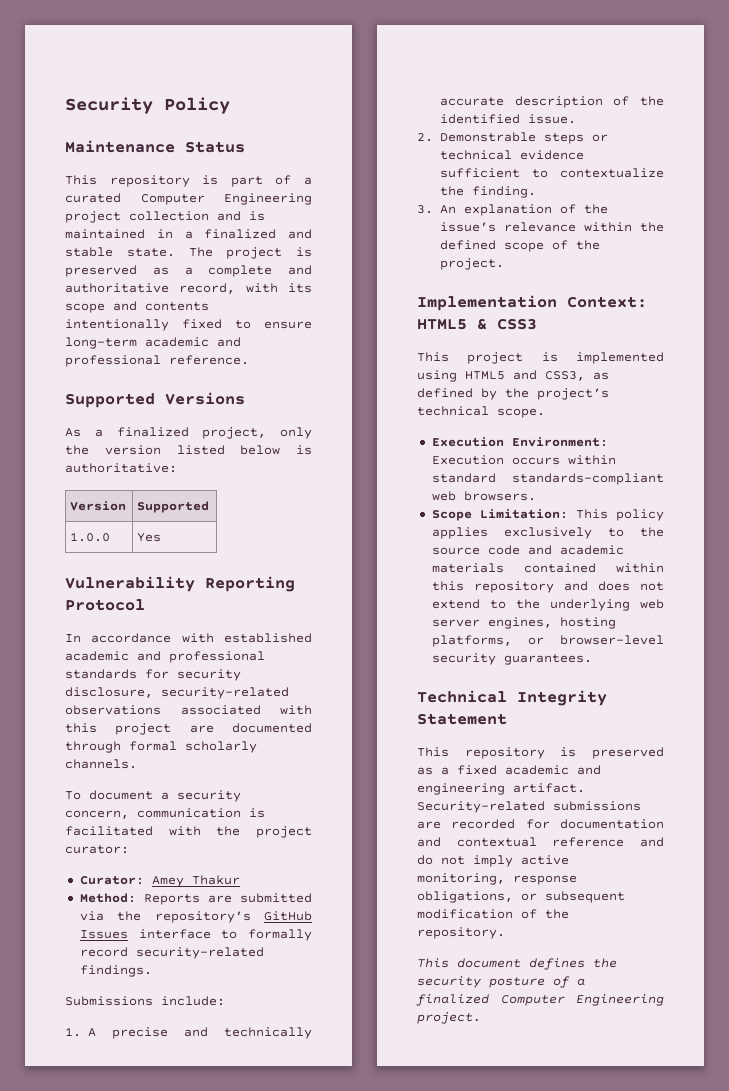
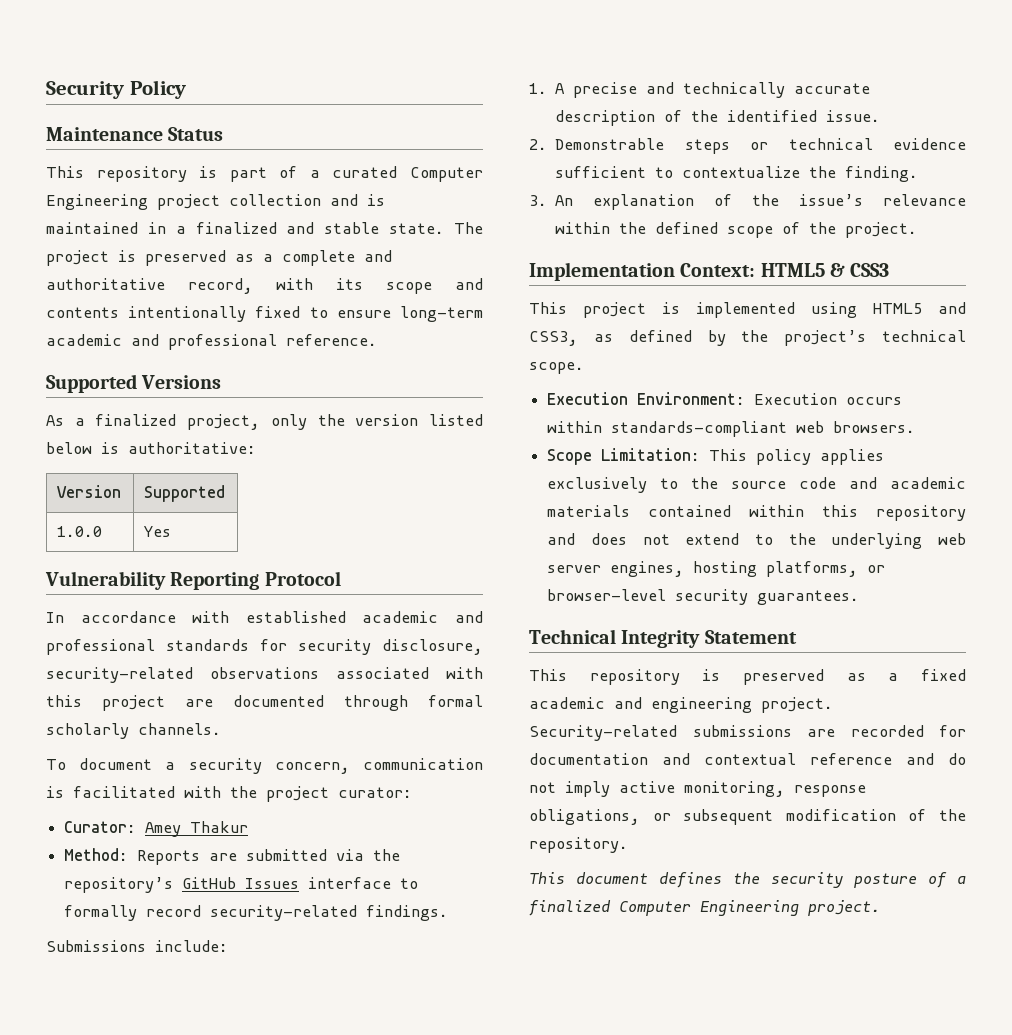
- Execution Environment: Execution occurs within standard standards-compliant web browsers.
+ Execution Environment: Execution occurs within standards-compliant web browsers.
- This repository is preserved as a fixed academic and engineering artifact.
+ This repository is preserved as a fixed academic and engineering project.

